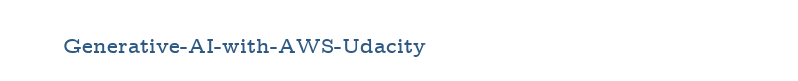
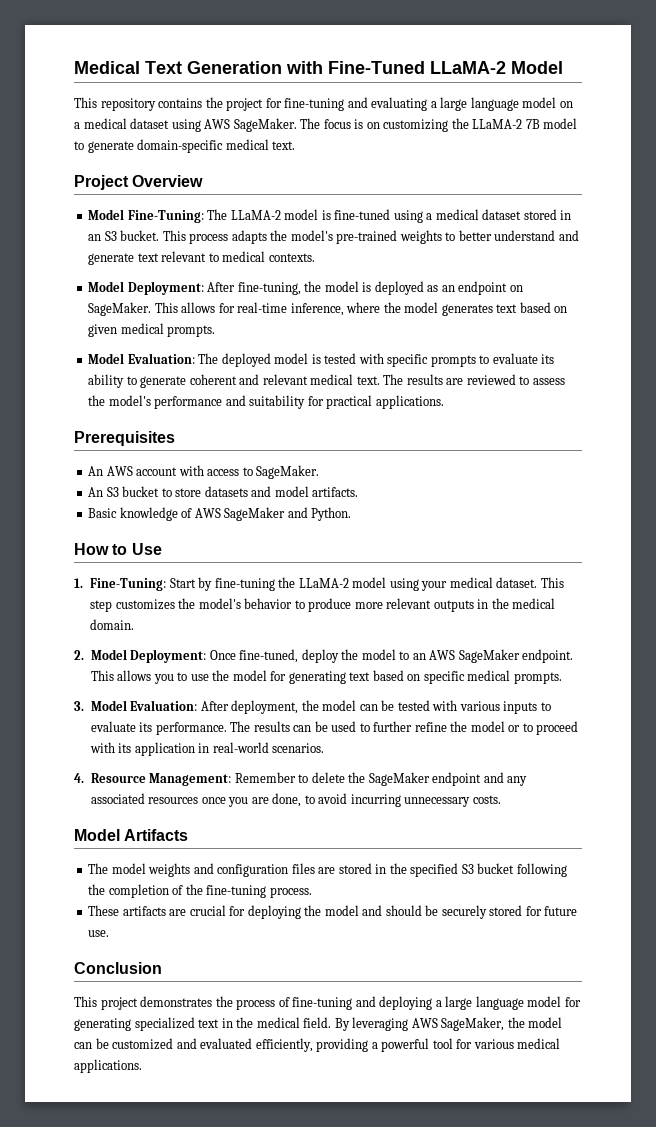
- Generative-AI-with-AWS-Udacity
+ Medical Text Generation with Fine-Tuned LLaMA-2 Model
+ This repository contains the project for fine-tuning and evaluating a large language model on a medical dataset using AWS SageMaker. The focus is on customizing the LLaMA-2 7B model to generate domain-specific medical text.
+ Project Overview
+ Model Fine-Tuning: The LLaMA-2 model is fine-tuned using a medical dataset stored in an S3 bucket. This process adapts the model's pre-trained weights to better understand and generate text relevant to medical contexts.
+ Model Deployment: After fine-tuning, the model is deployed as an endpoint on SageMaker. This allows for real-time inference, where the model generates text based on given medical prompts.
+ Model Evaluation: The deployed model is tested with specific prompts to evaluate its ability to generate coherent and relevant medical text. The results are reviewed to assess the model's performance and suitability for practical applications.
+ Prerequisites
+ An AWS account with access to SageMaker.
+ An S3 bucket to store datasets and model artifacts.
+ Basic knowledge of AWS SageMaker and Python.
+ How to Use
+ 1. Fine-Tuning: Start by fine-tuning the LLaMA-2 model using your medical dataset. This step customizes the model's behavior to produce more relevant outputs in the medical domain.
+ 2. Model Deployment: Once fine-tuned, deploy the model to an AWS SageMaker endpoint. This allows you to use the model for generating text based on specific medical prompts.
+ 3. Model Evaluation: After deployment, the model can be tested with various inputs to evaluate its performance. The results can be used to further refine the model or to proceed with its application in real-world scenarios.
+ 4. Resource Management: Remember to delete the SageMaker endpoint and any associated resources once you are done, to avoid incurring unnecessary costs.
+ Model Artifacts
+ The model weights and configuration files are stored in the specified S3 bucket following the completion of the fine-tuning process.
+ These artifacts are crucial for deploying the model and should be securely stored for future use.
+ Conclusion
+ This project demonstrates the process of fine-tuning and deploying a large language model for generating specialized text in the medical field. By leveraging AWS SageMaker, the model can be customized and evaluated efficiently, providing a powerful tool for various medical applications.

